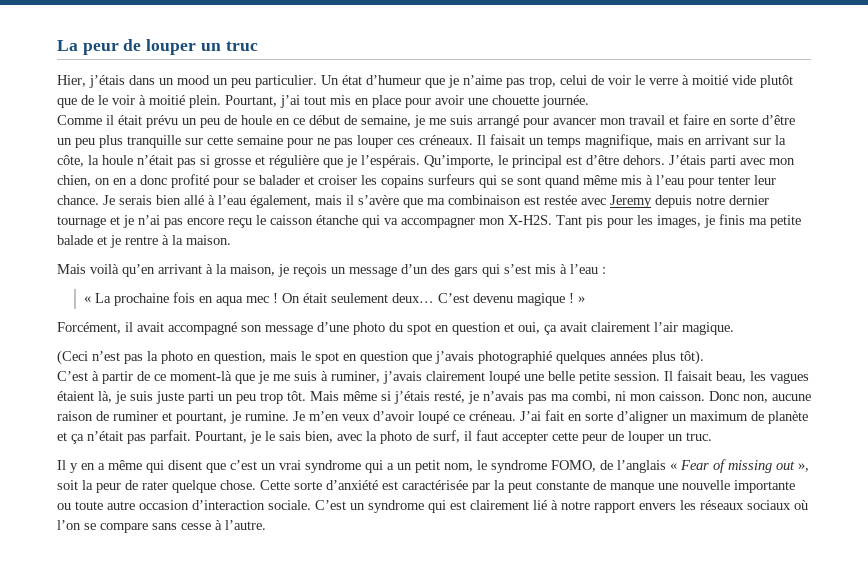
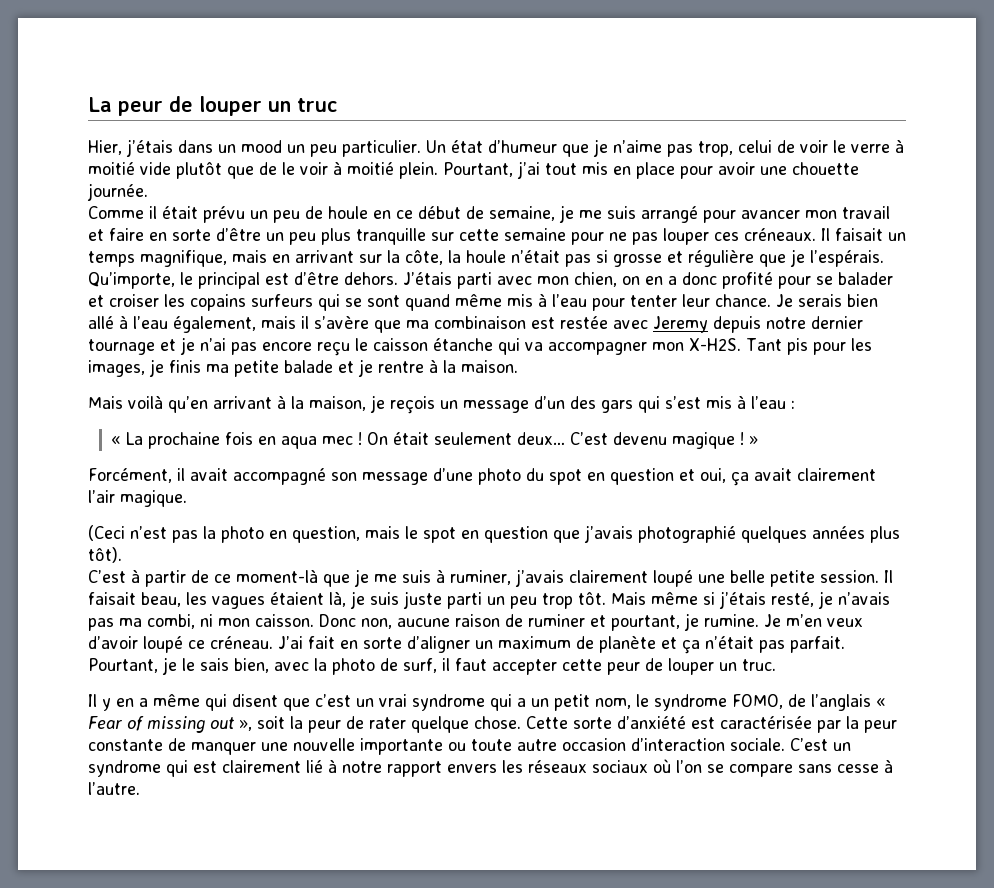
- Cette sorte d’anxiété est caractérisée par la peut constante de manque une nouvelle importante ou toute autre occasion d’interaction sociale.
+ Cette sorte d’anxiété est caractérisée par la peur constante de manquer une nouvelle importante ou toute autre occasion d’interaction sociale.

